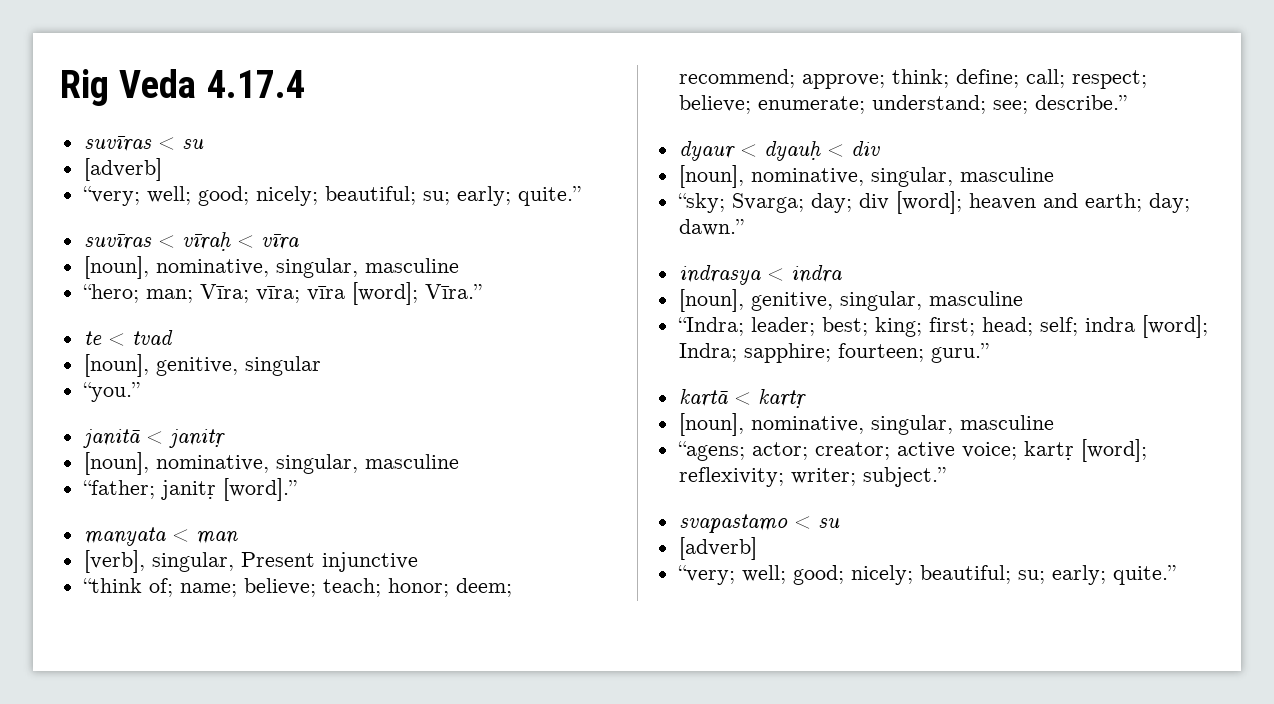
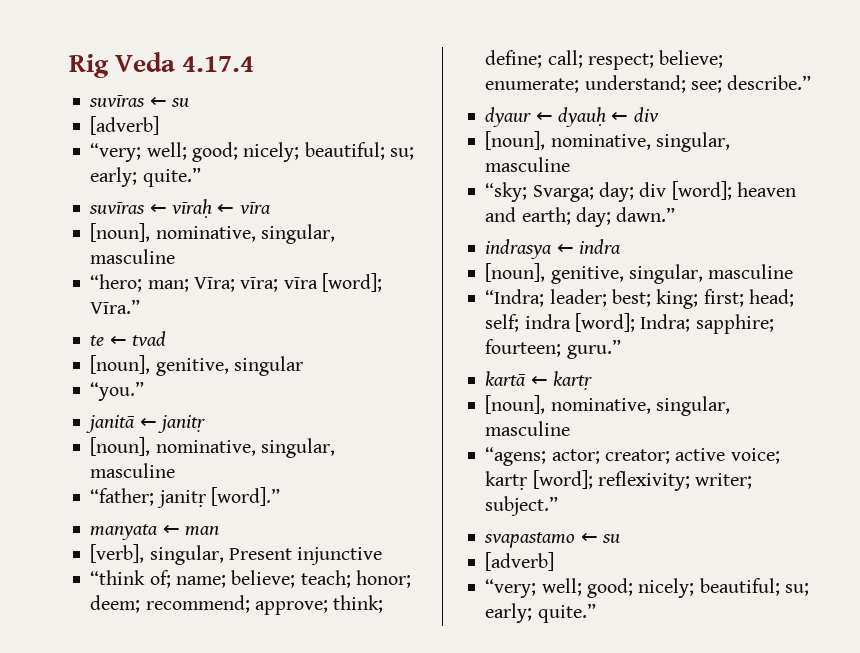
- suvīras < su
+ suvīras ← su
- suvīras < vīraḥ < vīra
+ suvīras ← vīraḥ ← vīra
- te < tvad
+ te ← tvad
- janitā < janitṛ
+ janitā ← janitṛ
- manyata < man
+ manyata ← man
- dyaur < dyauḥ < div
+ dyaur ← dyauḥ ← div
- indrasya < indra
+ indrasya ← indra
- kartā < kartṛ
+ kartā ← kartṛ
- svapastamo < su
+ svapastamo ← su

